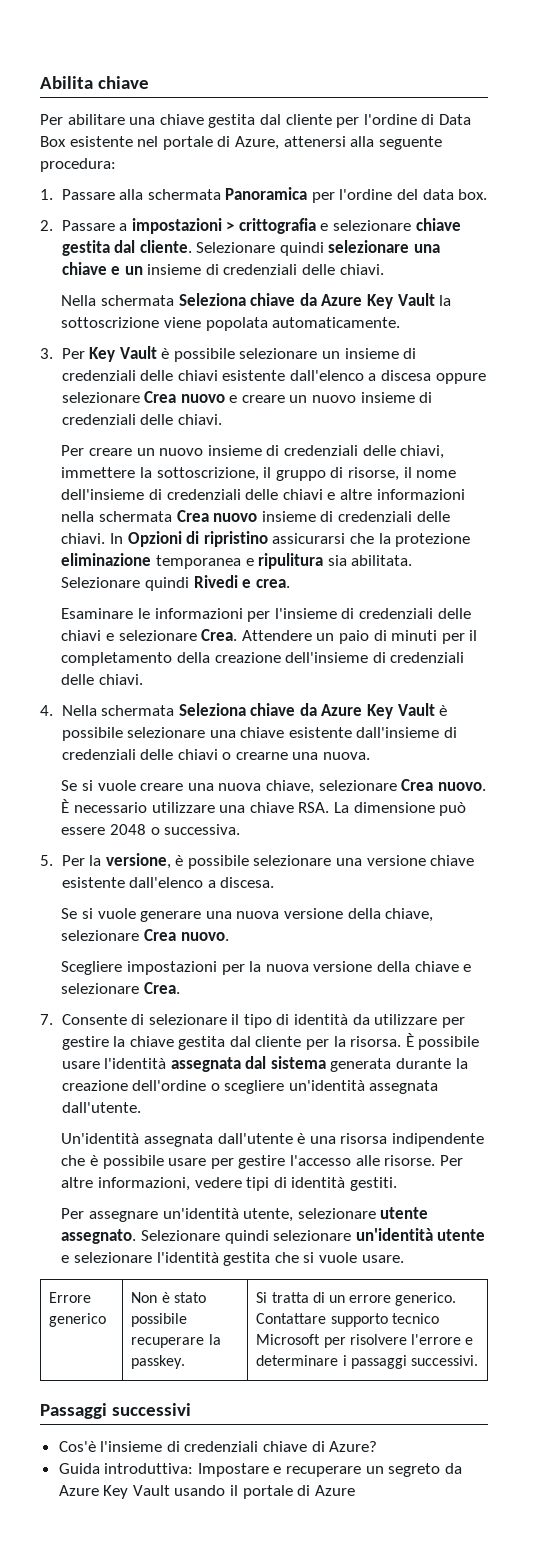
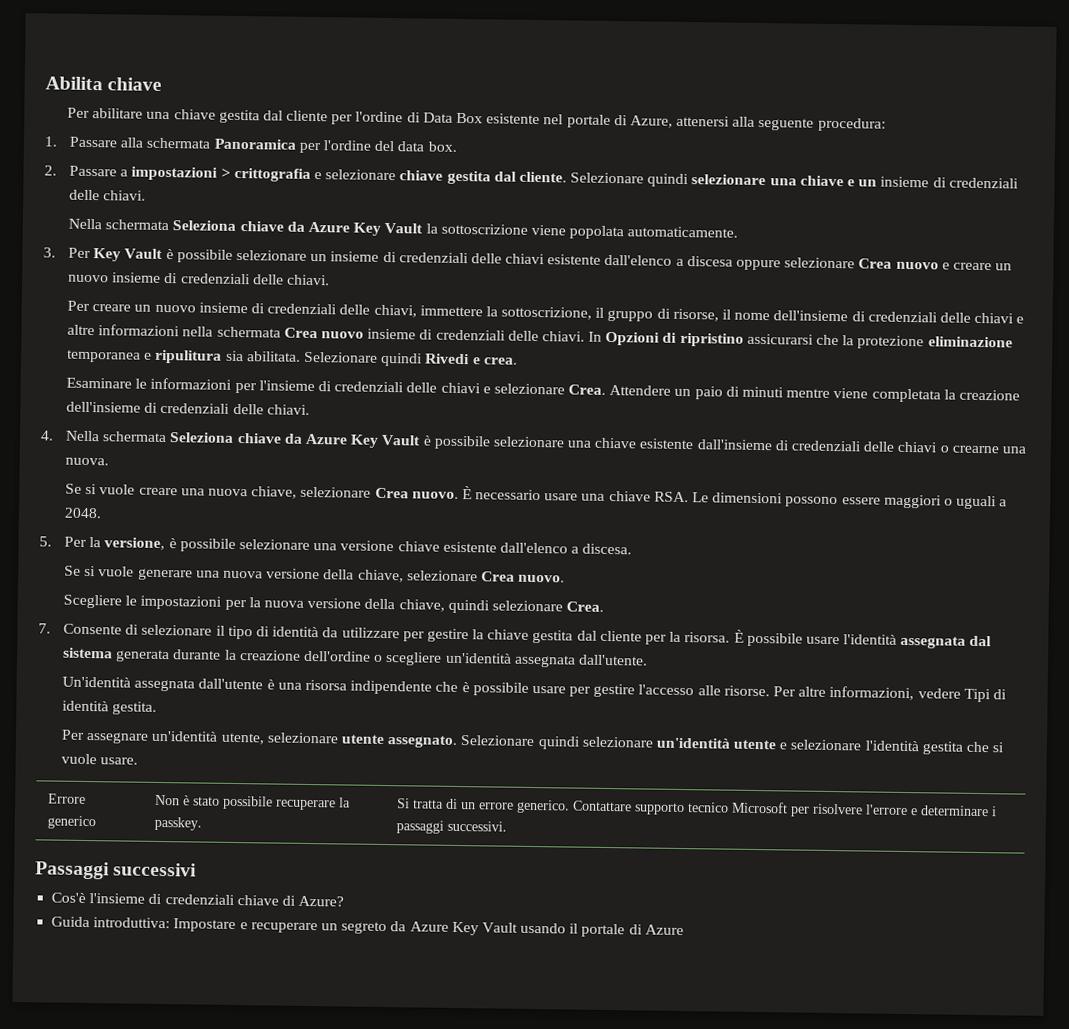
- Attendere un paio di minuti per il completamento della creazione dell'insieme di credenziali delle chiavi.
+ Attendere un paio di minuti mentre viene completata la creazione dell'insieme di credenziali delle chiavi.
- È necessario utilizzare una chiave RSA. La dimensione può essere 2048 o successiva.
+ È necessario usare una chiave RSA. Le dimensioni possono essere maggiori o uguali a 2048.
- Scegliere impostazioni per la nuova versione della chiave e selezionare Crea.
+ Scegliere le impostazioni per la nuova versione della chiave, quindi selezionare Crea.
- Per altre informazioni, vedere tipi di identità gestiti.
+ Per altre informazioni, vedere Tipi di identità gestita.

